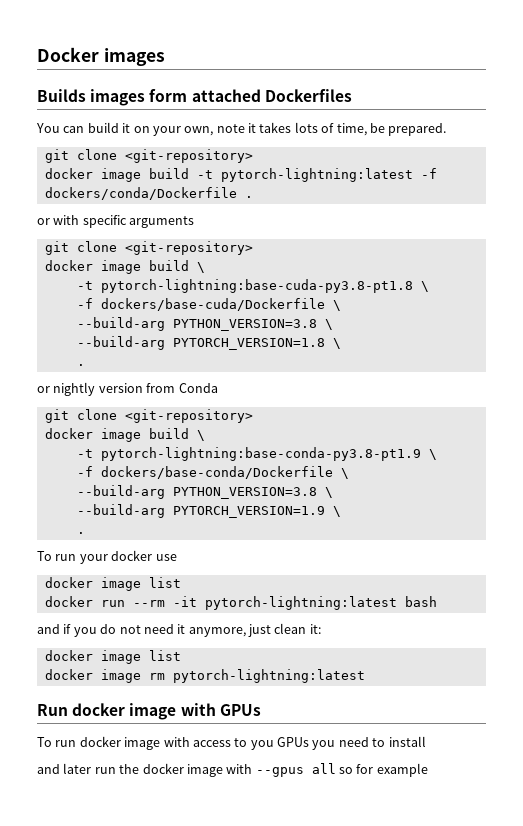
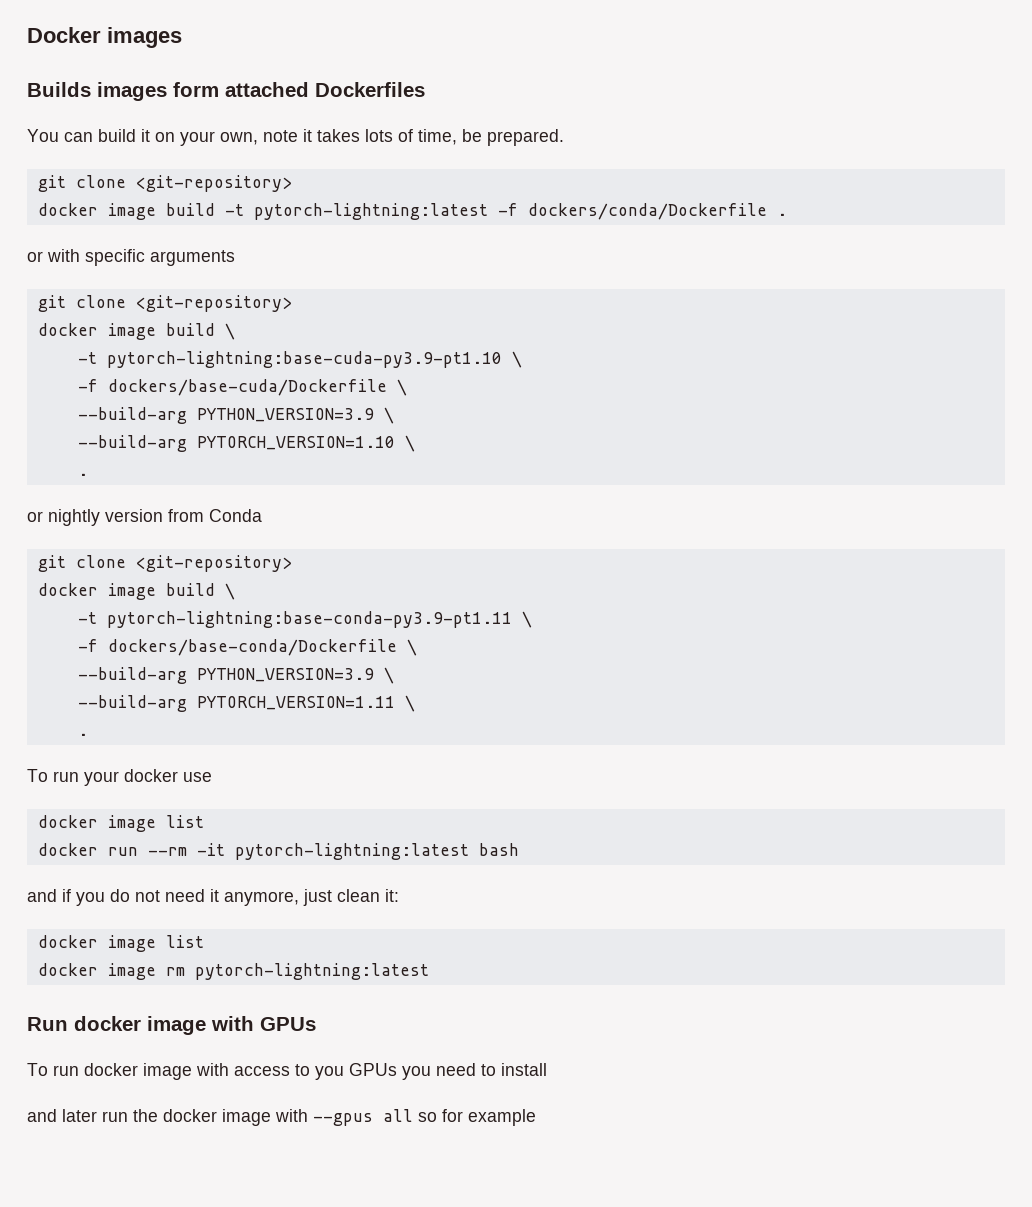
- -t pytorch-lightning:base-cuda-py3.8-pt1.8 \
+ -t pytorch-lightning:base-cuda-py3.9-pt1.10 \
  -f dockers/base-cuda/Dockerfile \
- --build-arg PYTHON_VERSION=3.8 \
- --build-arg PYTORCH_VERSION=1.8 \
+ --build-arg PYTHON_VERSION=3.9 \
+ --build-arg PYTORCH_VERSION=1.10 \
- -t pytorch-lightning:base-conda-py3.8-pt1.9 \
+ -t pytorch-lightning:base-conda-py3.9-pt1.11 \
  -f dockers/base-conda/Dockerfile \
- --build-arg PYTHON_VERSION=3.8 \
- --build-arg PYTORCH_VERSION=1.9 \
+ --build-arg PYTHON_VERSION=3.9 \
+ --build-arg PYTORCH_VERSION=1.11 \

